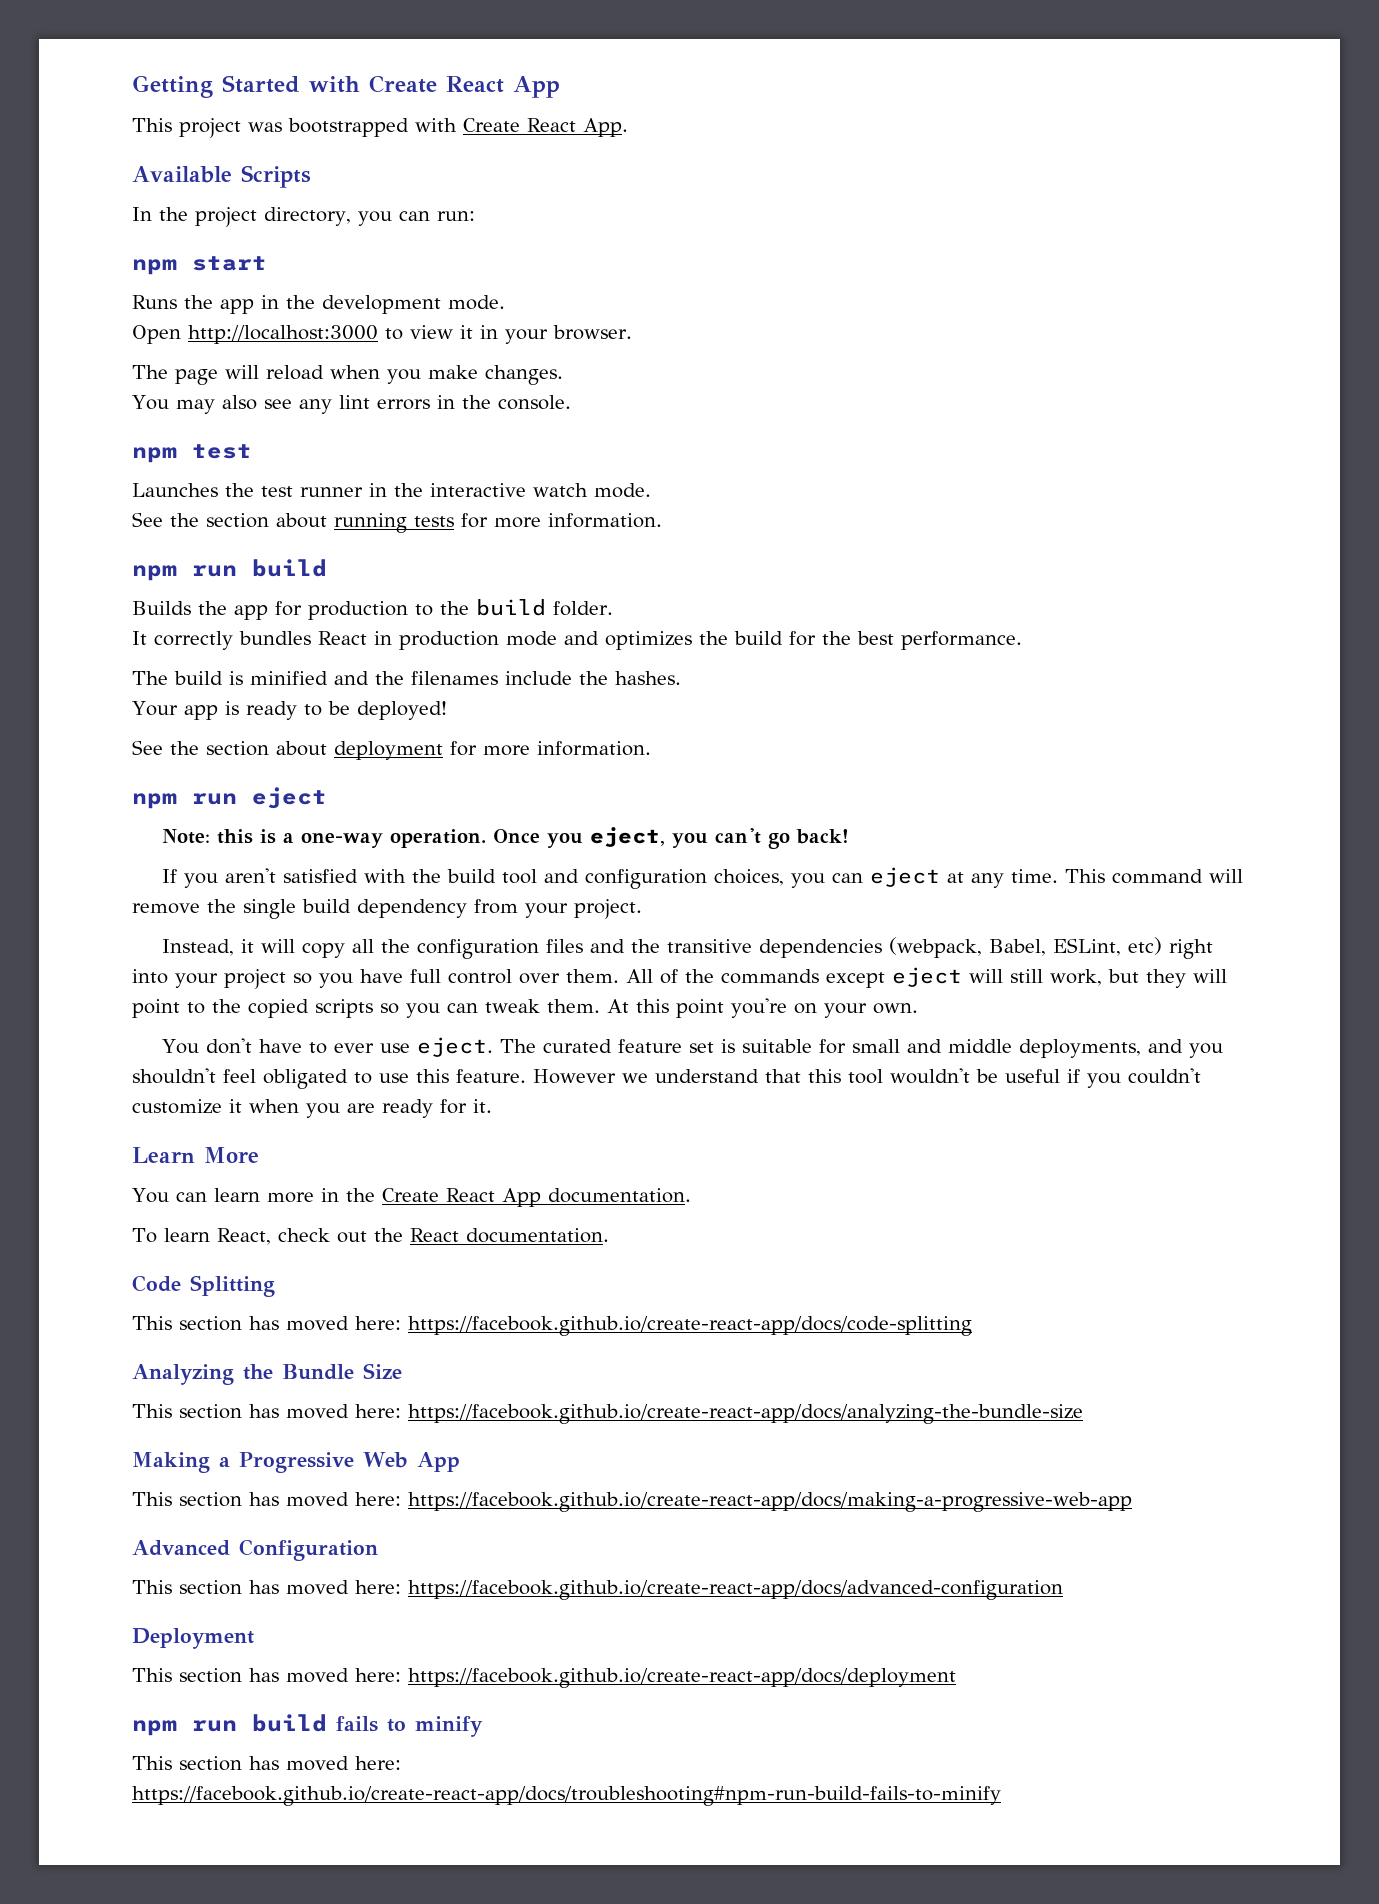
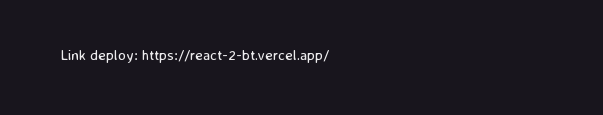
- Getting Started with Create React App
- This project was bootstrapped with Create React App.
- Available Scripts
- In the project directory, you can run:
- npm start
- Runs the app in the development mode.
- Open http://localhost:3000 to view it in your browser.
- The page will reload when you make changes.
- You may also see any lint errors in the console.
- npm test
- Launches the test runner in the interactive watch mode.
- See the section about running tests for more information.
- npm run build
- Builds the app for production to the build folder.
- It correctly bundles React in production mode and optimizes the build for the best performance.
- The build is minified and the filenames include the hashes.
- Your app is ready to be deployed!
- See the section about deployment for more information.
- npm run eject
- Note: this is a one-way operation. Once you eject, you can't go back!
- If you aren't satisfied with the build tool and configuration choices, you can eject at any time. This command will remove the single build dependency from your project.
- Instead, it will copy all the configuration files and the transitive dependencies (webpack, Babel, ESLint, etc) right into your project so you have full control over them. All of the commands except eject will still work, but they will point to the copied scripts so you can tweak them. At this point you're on your own.
- You don't have to ever use eject. The curated feature set is suitable for small and middle deployments, and you shouldn't feel obligated to use this feature. However we understand that this tool wouldn't be useful if you couldn't customize it when you are ready for it.
- Learn More
- You can learn more in the Create React App documentation.
- To learn React, check out the React documentation.
- Code Splitting
- This section has moved here: https://facebook.github.io/create-react-app/docs/code-splitting
- Analyzing the Bundle Size
- This section has moved here: https://facebook.github.io/create-react-app/docs/analyzing-the-bundle-size
- Making a Progressive Web App
- This section has moved here: https://facebook.github.io/create-react-app/docs/making-a-progressive-web-app
- Advanced Configuration
- This section has moved here: https://facebook.github.io/create-react-app/docs/advanced-configuration
- Deployment
- This section has moved here: https://facebook.github.io/create-react-app/docs/deployment
- npm run build fails to minify
- This section has moved here: https://facebook.github.io/create-react-app/docs/troubleshooting#npm-run-build-fails-to-minify
+ Link deploy: https://react-2-bt.vercel.app/

